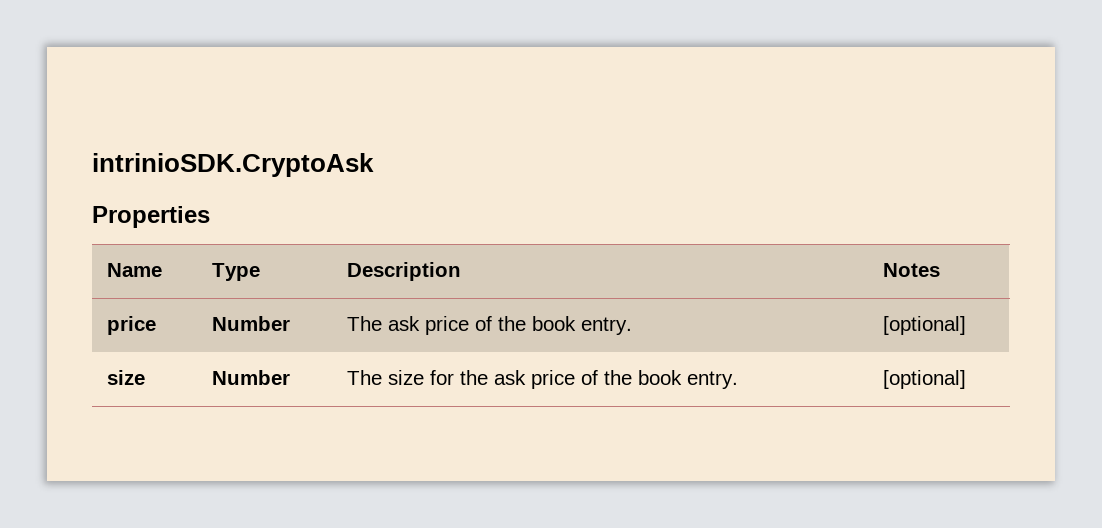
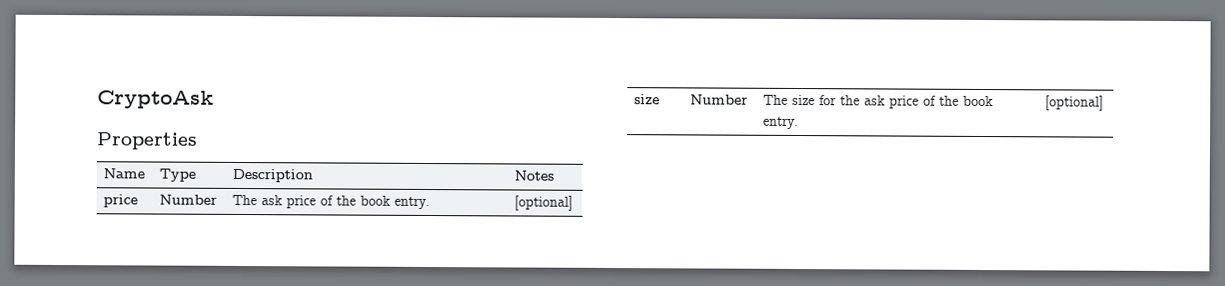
- intrinioSDK.CryptoAsk
+ CryptoAsk

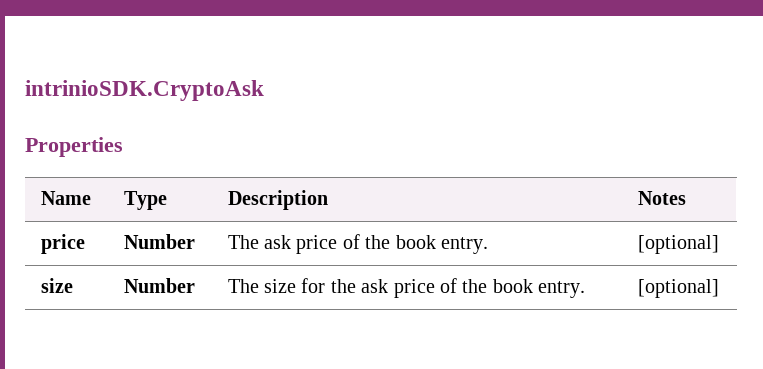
- CryptoAsk
+ intrinioSDK.CryptoAsk

